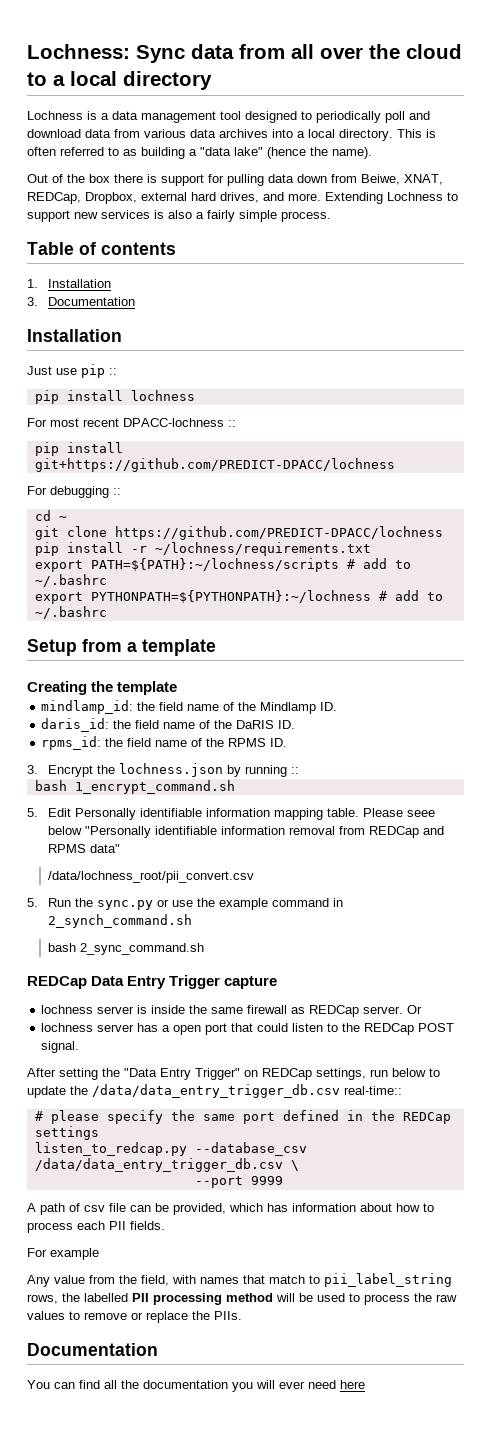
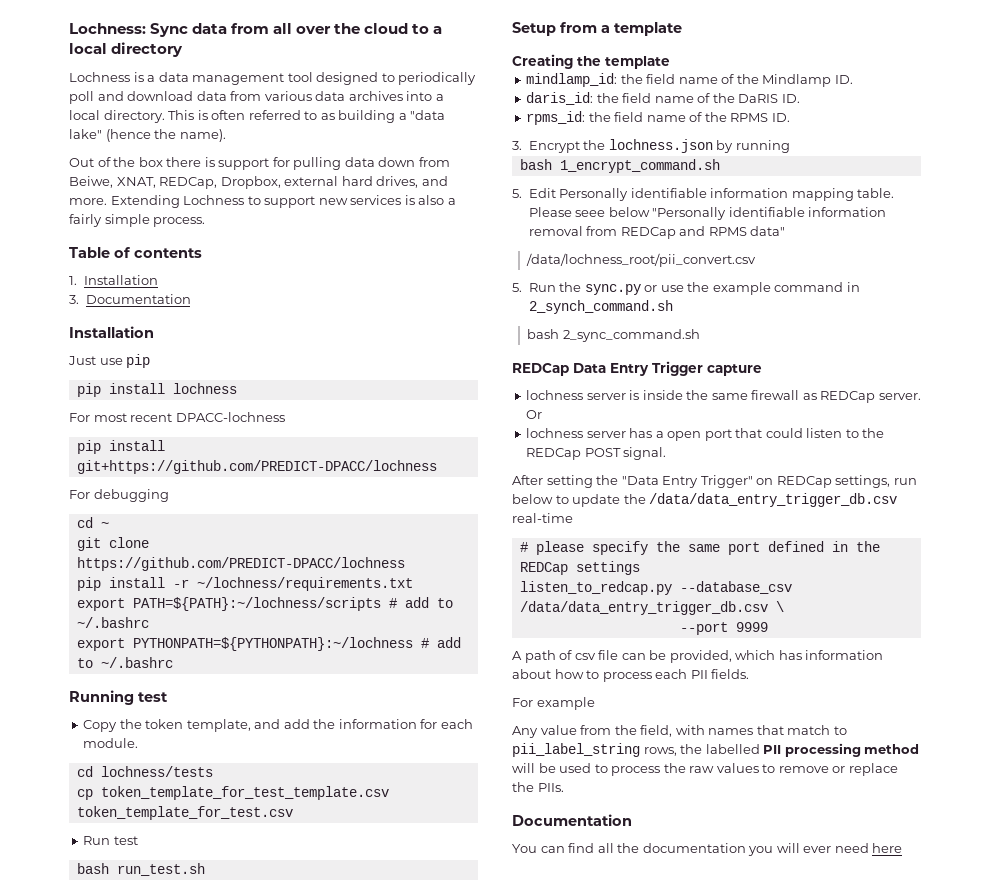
- Just use pip ::
+ Just use pip
- For most recent DPACC-lochness ::
+ For most recent DPACC-lochness
- For debugging ::
+ For debugging
+ Running test
+ Copy the token template, and add the information for each module.
+ cd lochness/tests
+ cp token_template_for_test_template.csv token_template_for_test.csv
+ Run test
+ bash run_test.sh
- 3. Encrypt the lochness.json by running ::
+ 3. Encrypt the lochness.json by running
- After setting the "Data Entry Trigger" on REDCap settings, run below to update the /data/data_entry_trigger_db.csv real-time::
+ After setting the "Data Entry Trigger" on REDCap settings, run below to update the /data/data_entry_trigger_db.csv real-time

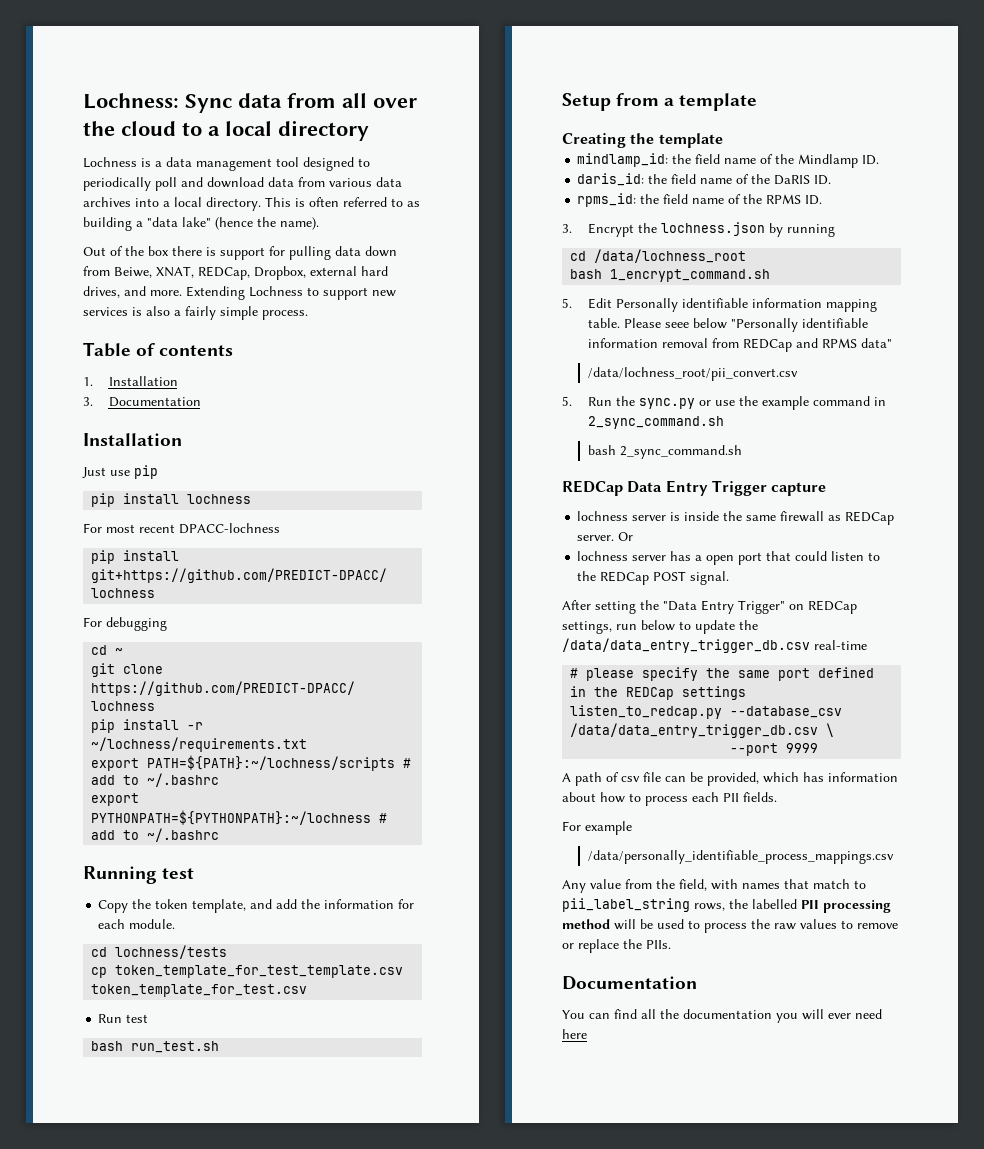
+ cd /data/lochness_root
- 5. Run the sync.py or use the example command in 2_synch_command.sh
+ 5. Run the sync.py or use the example command in 2_sync_command.sh
+ /data/personally_identifiable_process_mappings.csv

